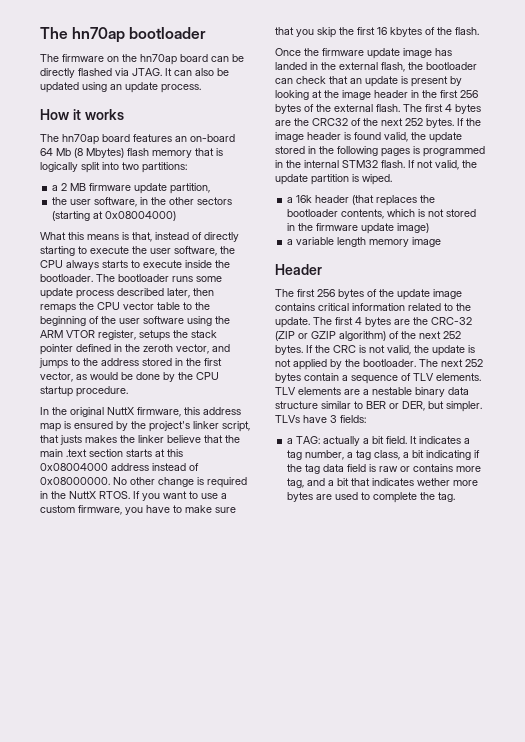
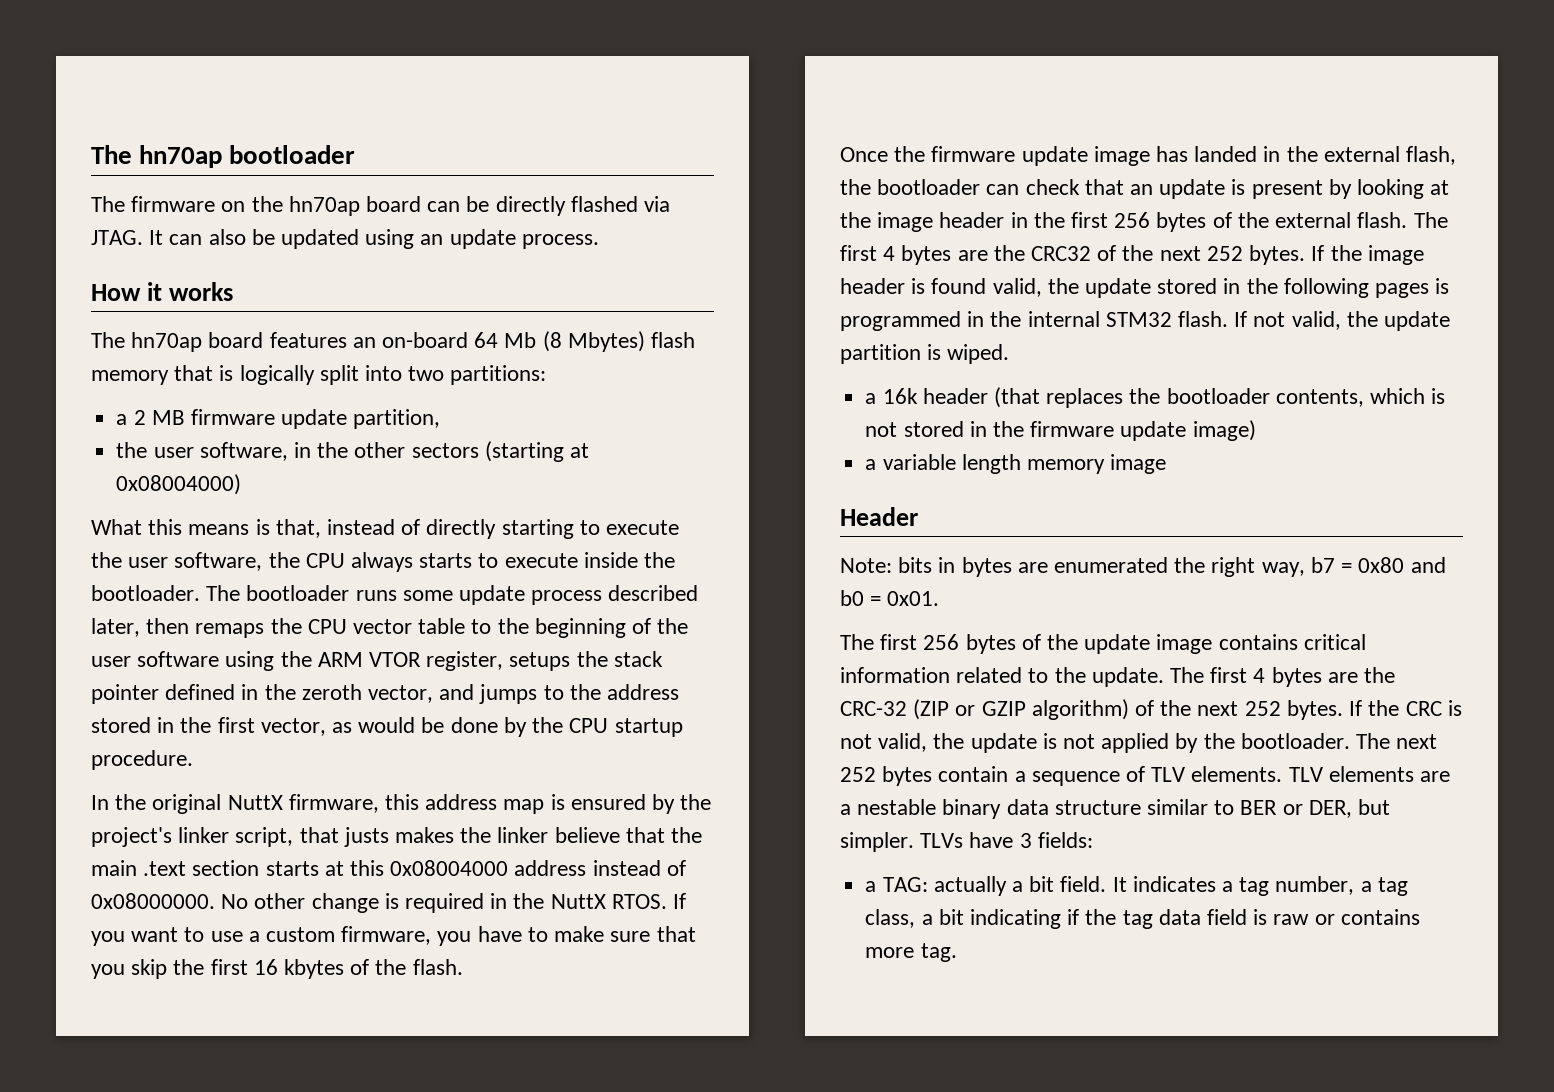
+ Note: bits in bytes are enumerated the right way, b7 = 0x80 and b0 = 0x01.
- It indicates a tag number, a tag class, a bit indicating if the tag data field is raw or contains more tag, and a bit that indicates wether more bytes are used to complete the tag.
+ It indicates a tag number, a tag class, a bit indicating if the tag data field is raw or contains more tag.

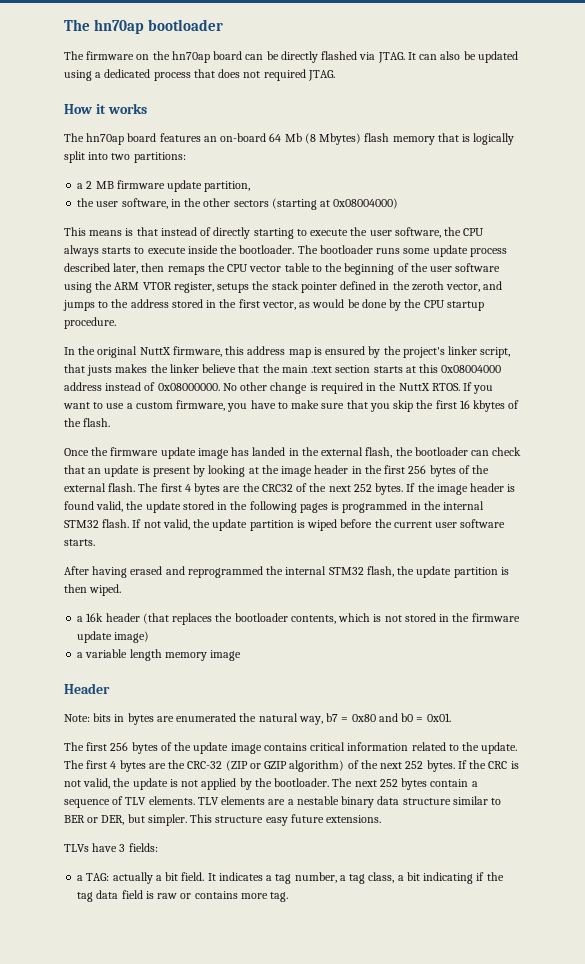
- It can also be updated using an update process.
+ It can also be updated using a dedicated process that does not required JTAG.
- What this means is that, instead of directly starting to execute the user software, the CPU always starts to execute inside the bootloader.
+ This means is that instead of directly starting to execute the user software, the CPU always starts to execute inside the bootloader.
- If not valid, the update partition is wiped.
+ If not valid, the update partition is wiped before the current user software starts.
+ After having erased and reprogrammed the internal STM32 flash, the update partition is then wiped.
- Note: bits in bytes are enumerated the right way, b7 = 0x80 and b0 = 0x01.
+ Note: bits in bytes are enumerated the natural way, b7 = 0x80 and b0 = 0x01.
- TLV elements are a nestable binary data structure similar to BER or DER, but simpler. TLVs have 3 fields:
+ TLV elements are a nestable binary data structure similar to BER or DER, but simpler. This structure easy future extensions.
+ TLVs have 3 fields:

